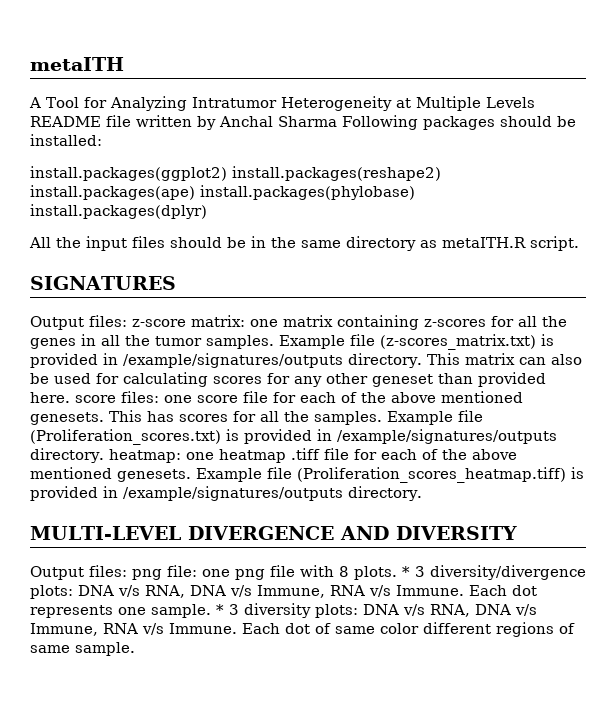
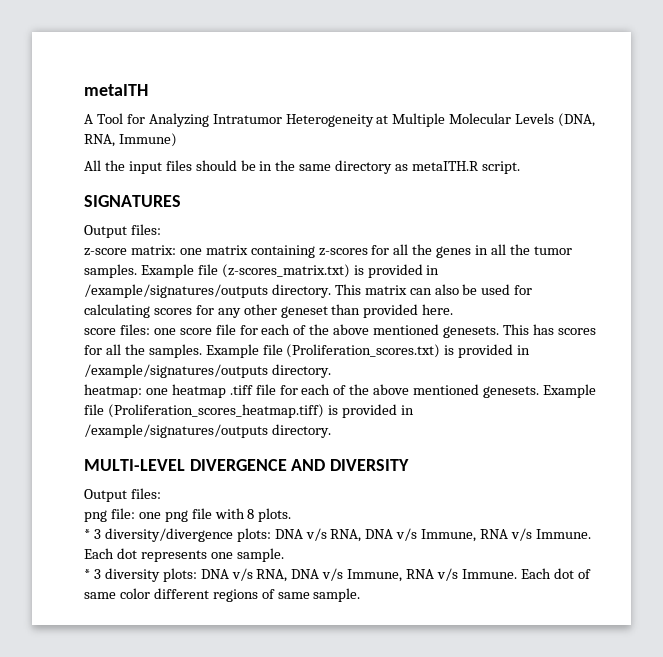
- A Tool for Analyzing Intratumor Heterogeneity at Multiple Levels README file written by Anchal Sharma Following packages should be installed:
- install.packages(ggplot2) install.packages(reshape2) install.packages(ape) install.packages(phylobase) install.packages(dplyr)
+ A Tool for Analyzing Intratumor Heterogeneity at Multiple Molecular Levels (DNA, RNA, Immune)
  SIGNATURES
- Output files: z-score matrix: one matrix containing z-scores for all the genes in all the tumor samples.
+ Output files:
+ z-score matrix: one matrix containing z-scores for all the genes in all the tumor samples.
- This matrix can also be used for calculating scores for any other geneset than provided here. score files: one score file for each of the above mentioned genesets.
+ This matrix can also be used for calculating scores for any other geneset than provided here.
+ score files: one score file for each of the above mentioned genesets.
- Example file (Proliferation_scores.txt) is provided in /example/signatures/outputs directory. heatmap: one heatmap .tiff file for each of the above mentioned genesets.
+ Example file (Proliferation_scores.txt) is provided in /example/signatures/outputs directory.
+ heatmap: one heatmap .tiff file for each of the above mentioned genesets.
  MULTI-LEVEL DIVERGENCE AND DIVERSITY
- Output files: png file: one png file with 8 plots. * 3 diversity/divergence plots: DNA v/s RNA, DNA v/s Immune, RNA v/s Immune.
+ Output files:
+ png file: one png file with 8 plots.
+ * 3 diversity/divergence plots: DNA v/s RNA, DNA v/s Immune, RNA v/s Immune.
- Each dot represents one sample. * 3 diversity plots: DNA v/s RNA, DNA v/s Immune, RNA v/s Immune.
+ Each dot represents one sample.
+ * 3 diversity plots: DNA v/s RNA, DNA v/s Immune, RNA v/s Immune.

